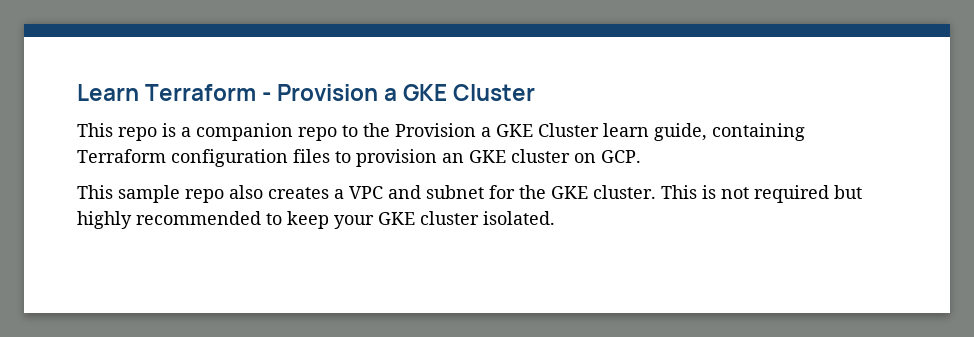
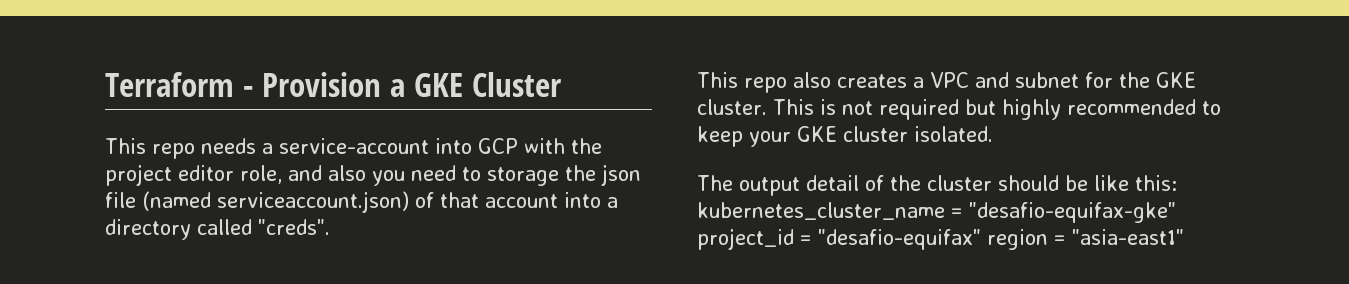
- Learn Terraform - Provision a GKE Cluster
+ Terraform - Provision a GKE Cluster
- This repo is a companion repo to the Provision a GKE Cluster learn guide, containing Terraform configuration files to provision an GKE cluster on GCP.
- This sample repo also creates a VPC and subnet for the GKE cluster.
+ This repo needs a service-account into GCP with the project editor role, and also you need to storage the json file (named serviceaccount.json) of that account into a directory called "creds".
+ This repo also creates a VPC and subnet for the GKE cluster.
+ The output detail of the cluster should be like this: kubernetes_cluster_name = "desafio-equifax-gke" project_id = "desafio-equifax" region = "asia-east1"

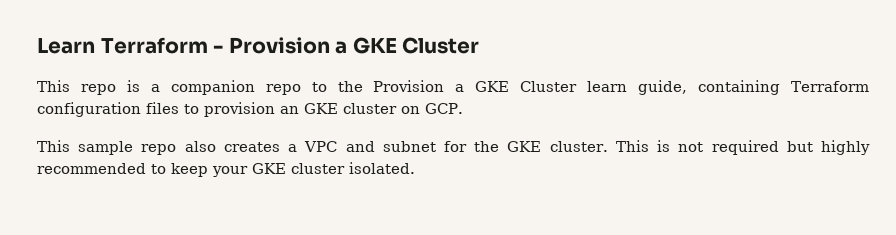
- Terraform - Provision a GKE Cluster
+ Learn Terraform - Provision a GKE Cluster
- This repo needs a service-account into GCP with the project editor role, and also you need to storage the json file (named serviceaccount.json) of that account into a directory called "creds".
- This repo also creates a VPC and subnet for the GKE cluster.
+ This repo is a companion repo to the Provision a GKE Cluster learn guide, containing Terraform configuration files to provision an GKE cluster on GCP.
+ This sample repo also creates a VPC and subnet for the GKE cluster.
- The output detail of the cluster should be like this: kubernetes_cluster_name = "desafio-equifax-gke" project_id = "desafio-equifax" region = "asia-east1"

